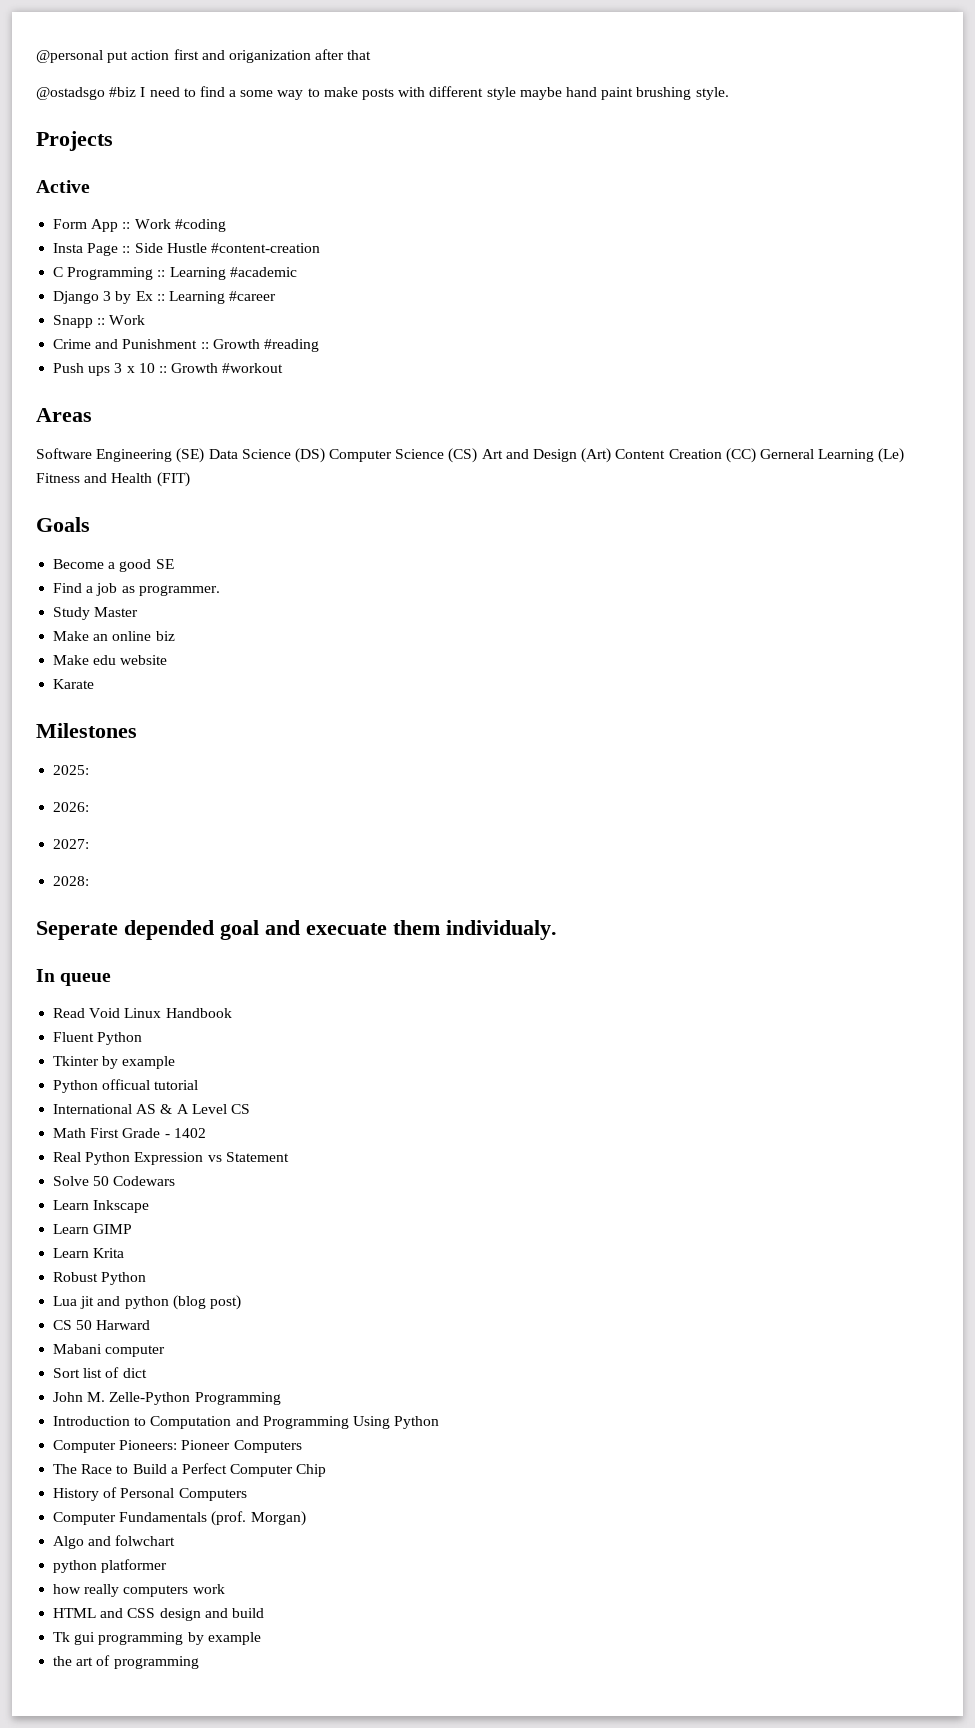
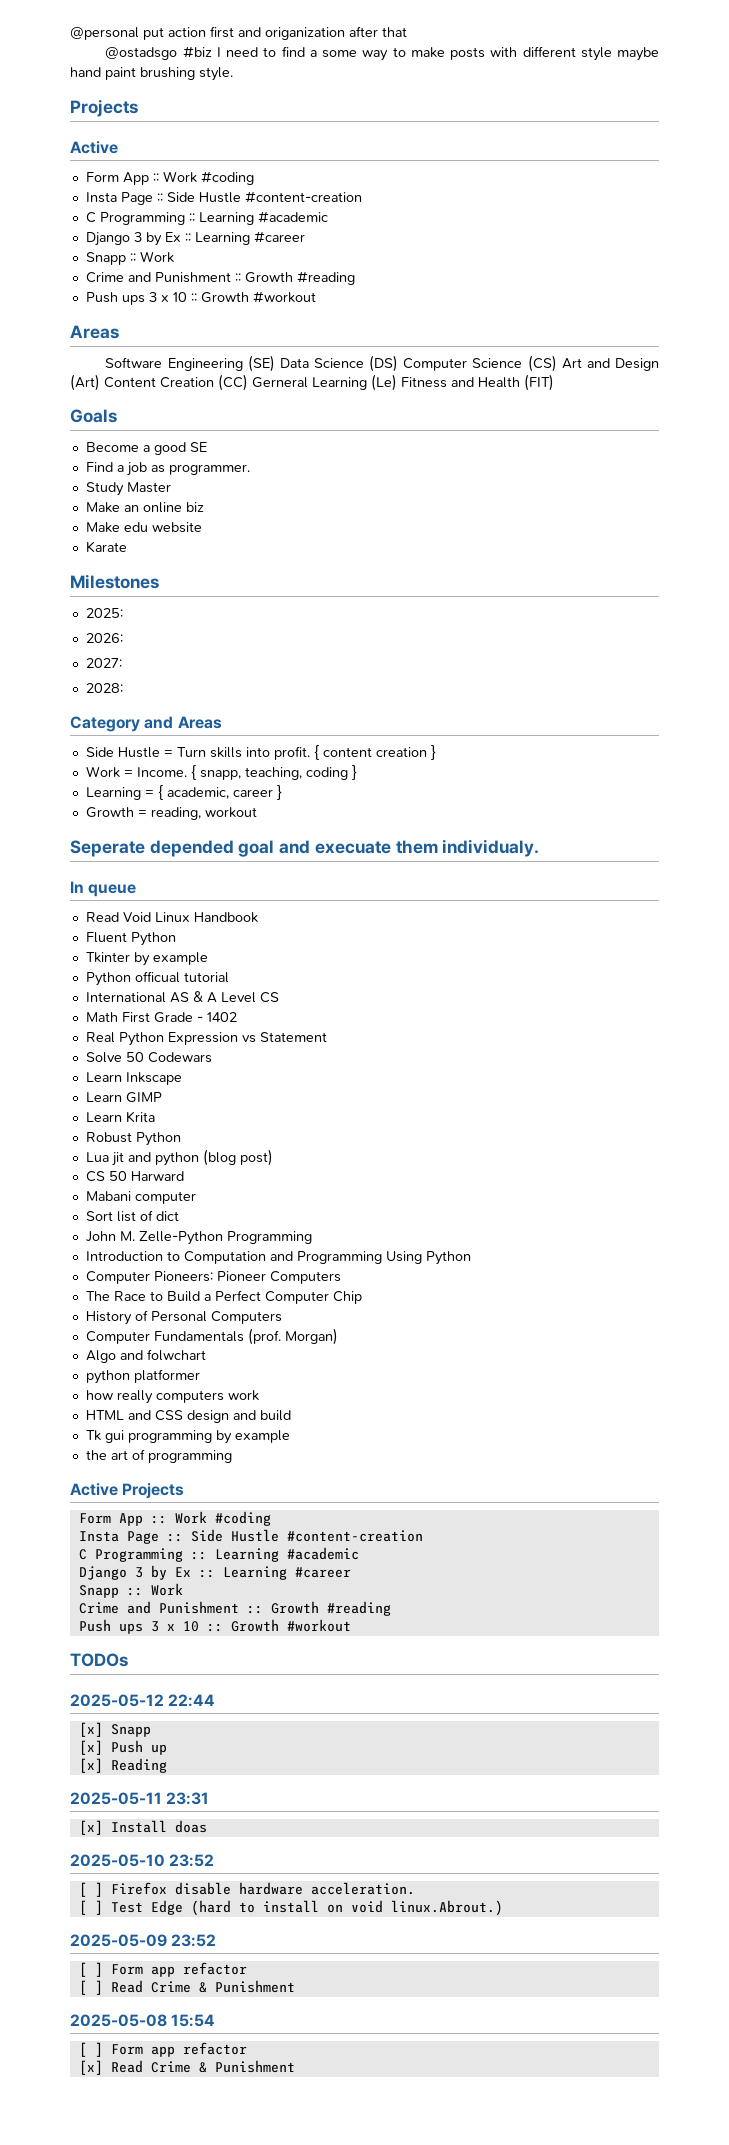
+ Category and Areas
+ Side Hustle = Turn skills into profit. { content creation }
+ Work = Income. { snapp, teaching, coding }
+ Learning = { academic, career }
+ Growth = reading, workout
+ Active Projects
+ Form App :: Work #coding
+ Insta Page :: Side Hustle #content-creation
+ C Programming :: Learning #academic
+ Django 3 by Ex :: Learning #career
+ Snapp :: Work
+ Crime and Punishment :: Growth #reading
+ Push ups 3 x 10 :: Growth #workout
+ TODOs
+ 2025-05-12 22:44
+ [x] Snapp
+ [x] Push up
+ [x] Reading
+ 2025-05-11 23:31
+ [x] Install doas
+ 2025-05-10 23:52
+ [ ] Firefox disable hardware acceleration.
+ [ ] Test Edge (hard to install on void linux.Abrout.)
+ 2025-05-09 23:52
+ [ ] Form app refactor
+ [ ] Read Crime & Punishment
+ 2025-05-08 15:54
+ [ ] Form app refactor
+ [x] Read Crime & Punishment

